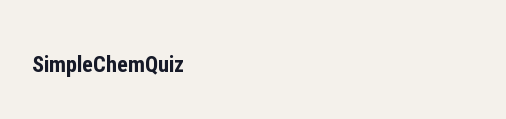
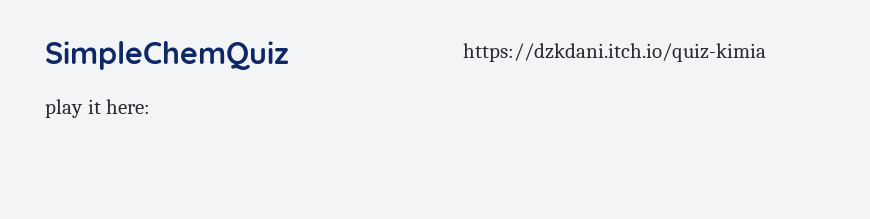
+ play it here: https://dzkdani.itch.io/quiz-kimia

